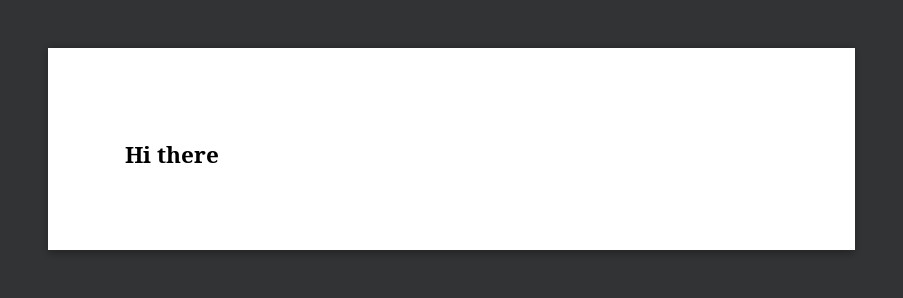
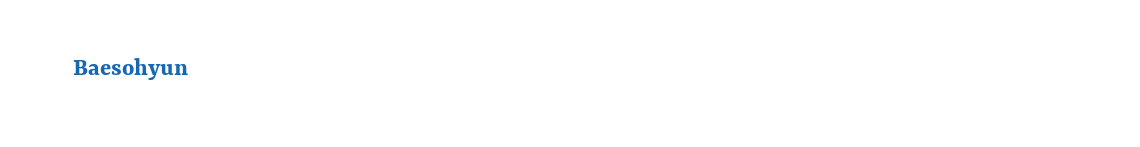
- Hi there
+ Baesohyun

